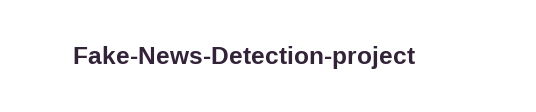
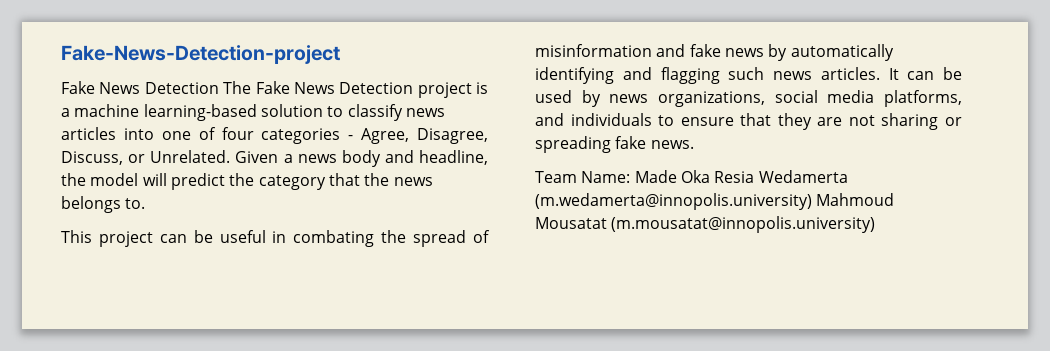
+ Fake News Detection The Fake News Detection project is a machine learning-based solution to classify news articles into one of four categories - Agree, Disagree, Discuss, or Unrelated. Given a news body and headline, the model will predict the category that the news belongs to.
+ This project can be useful in combating the spread of misinformation and fake news by automatically identifying and flagging such news articles. It can be used by news organizations, social media platforms, and individuals to ensure that they are not sharing or spreading fake news.
+ Team Name: Made Oka Resia Wedamerta (m.wedamerta@innopolis.university) Mahmoud Mousatat (m.mousatat@innopolis.university)

